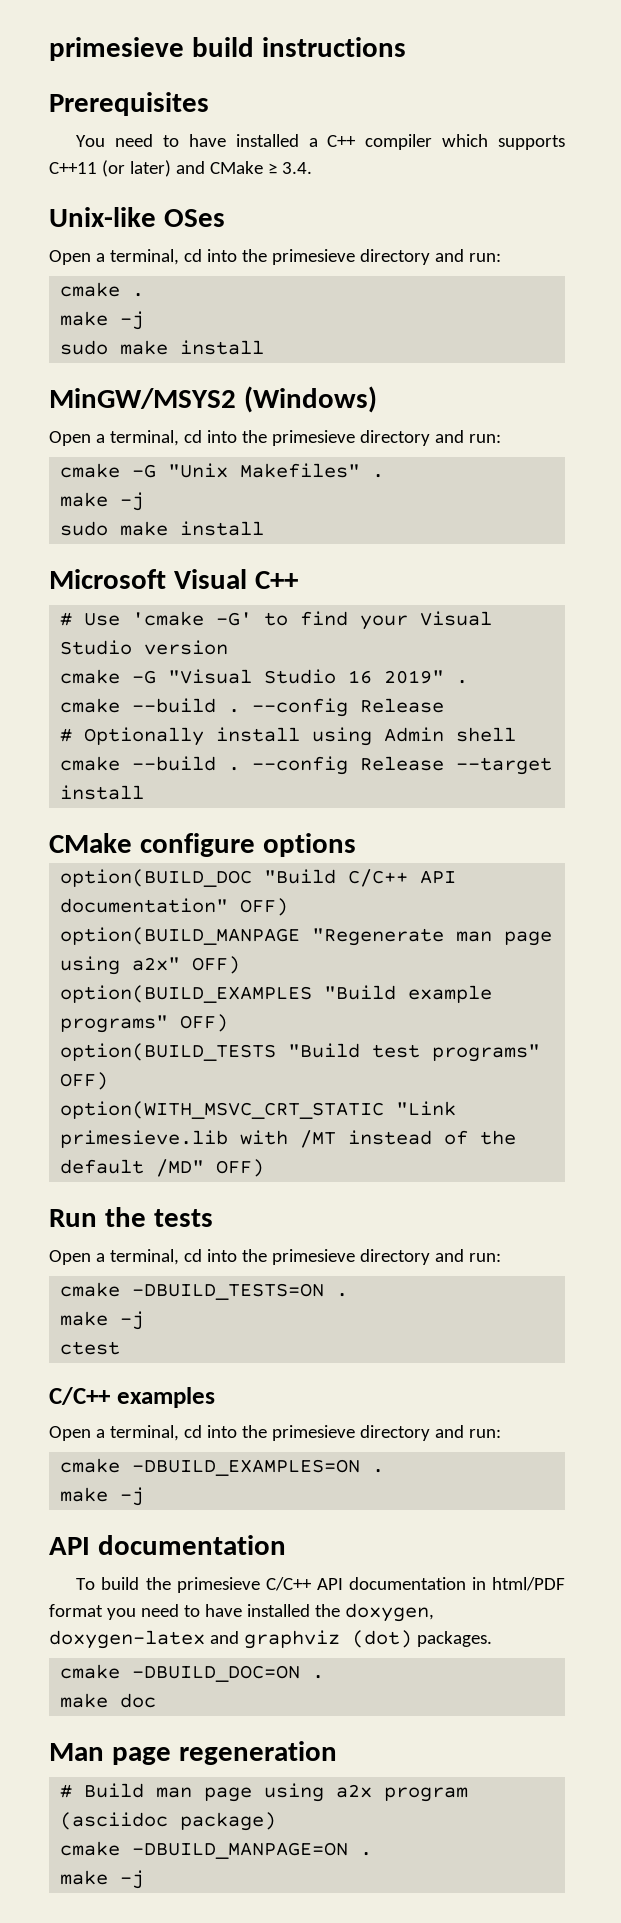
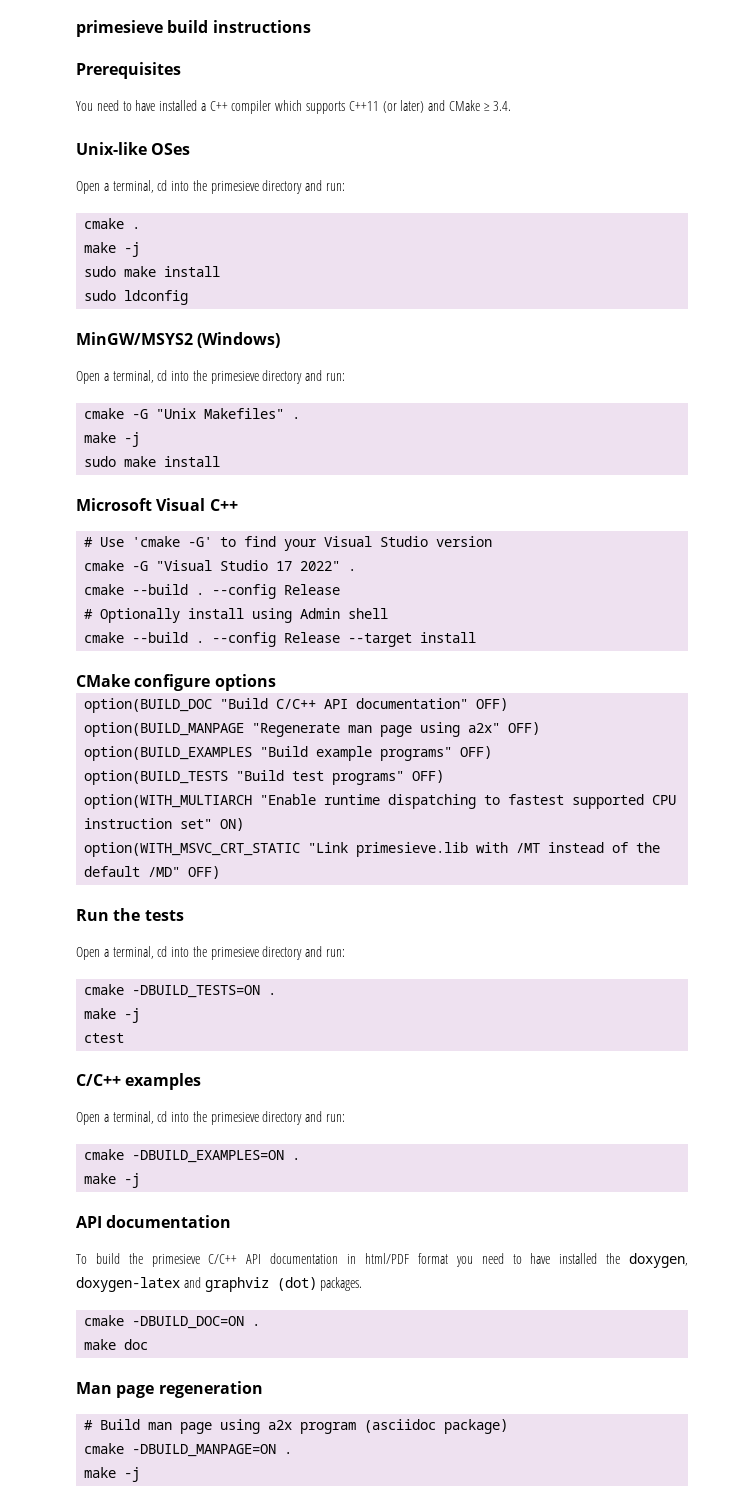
+ sudo ldconfig
- cmake -G "Visual Studio 16 2019" .
+ cmake -G "Visual Studio 17 2022" .
+ option(WITH_MULTIARCH "Enable runtime dispatching to fastest supported CPU instruction set" ON)

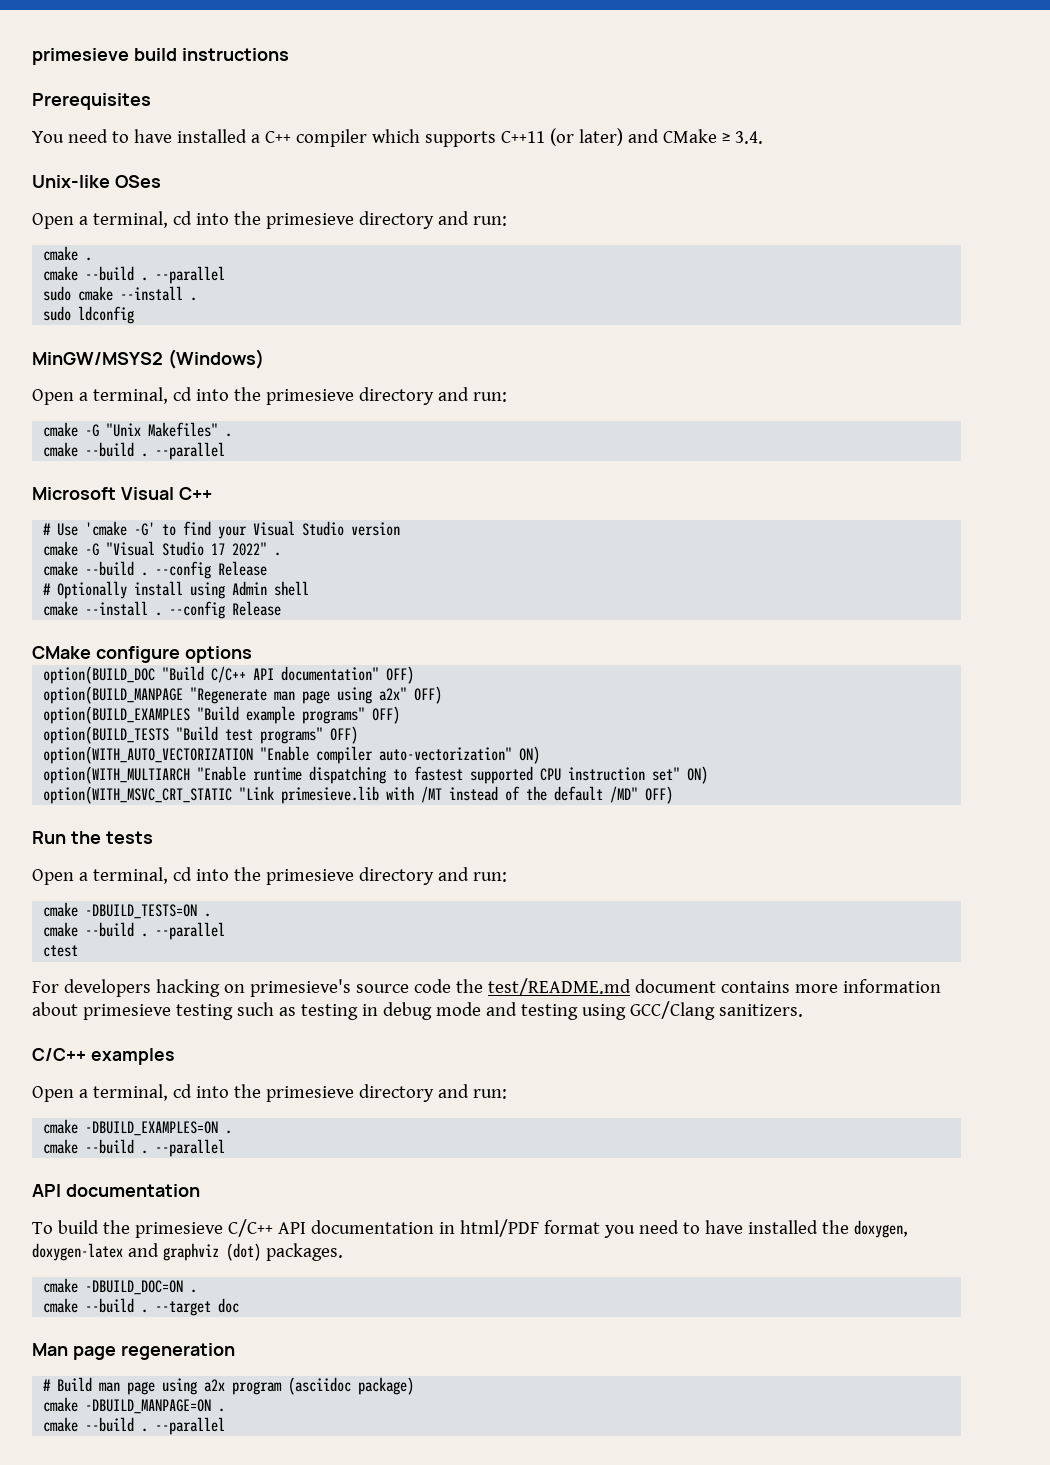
  cmake .
- make -j
- sudo make install
+ cmake --build . --parallel
+ sudo cmake --install .
  cmake -G "Unix Makefiles" .
- make -j
- sudo make install
+ cmake --build . --parallel
- cmake --build . --config Release --target install
+ cmake --install . --config Release
+ option(WITH_AUTO_VECTORIZATION "Enable compiler auto-vectorization" ON)
  cmake -DBUILD_TESTS=ON .
- make -j
+ cmake --build . --parallel
  ctest
+ For developers hacking on primesieve's source code the test/README.md document contains more information about primesieve testing such as testing in debug mode and testing using GCC/Clang sanitizers.
  cmake -DBUILD_EXAMPLES=ON .
- make -j
+ cmake --build . --parallel
- make doc
+ cmake --build . --target doc
  cmake -DBUILD_MANPAGE=ON .
- make -j
+ cmake --build . --parallel

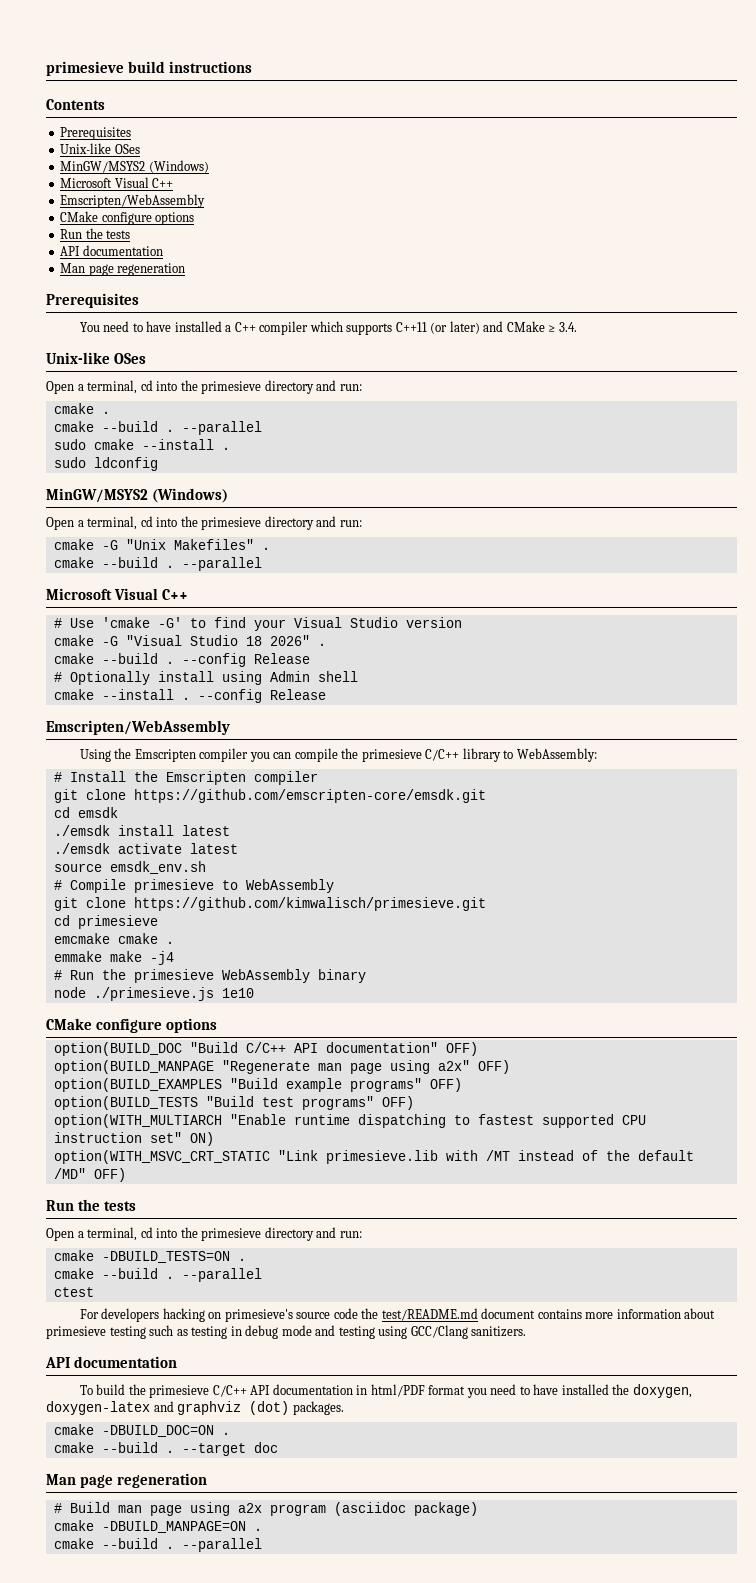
+ Contents
+ Prerequisites
+ Unix-like OSes
+ MinGW/MSYS2 (Windows)
+ Microsoft Visual C++
+ Emscripten/WebAssembly
+ CMake configure options
+ Run the tests
+ API documentation
+ Man page regeneration
- cmake -G "Visual Studio 17 2022" .
+ cmake -G "Visual Studio 18 2026" .
  cmake --install . --config Release
+ Emscripten/WebAssembly
+ Using the Emscripten compiler you can compile the primesieve C/C++ library to WebAssembly:
+ # Install the Emscripten compiler
+ git clone https://github.com/emscripten-core/emsdk.git
+ cd emsdk
+ ./emsdk install latest
+ ./emsdk activate latest
+ source emsdk_env.sh
+ # Compile primesieve to WebAssembly
+ git clone https://github.com/kimwalisch/primesieve.git
+ cd primesieve
+ emcmake cmake .
+ emmake make -j4
+ # Run the primesieve WebAssembly binary
+ node ./primesieve.js 1e10
- option(WITH_AUTO_VECTORIZATION "Enable compiler auto-vectorization" ON)
- C/C++ examples
- Open a terminal, cd into the primesieve directory and run:
- cmake -DBUILD_EXAMPLES=ON .
- cmake --build . --parallel

